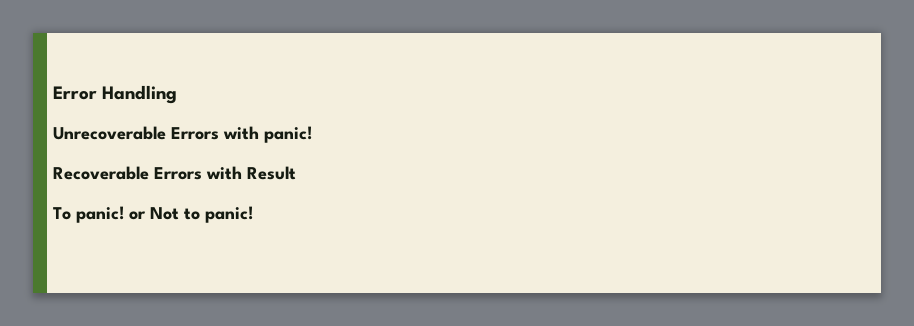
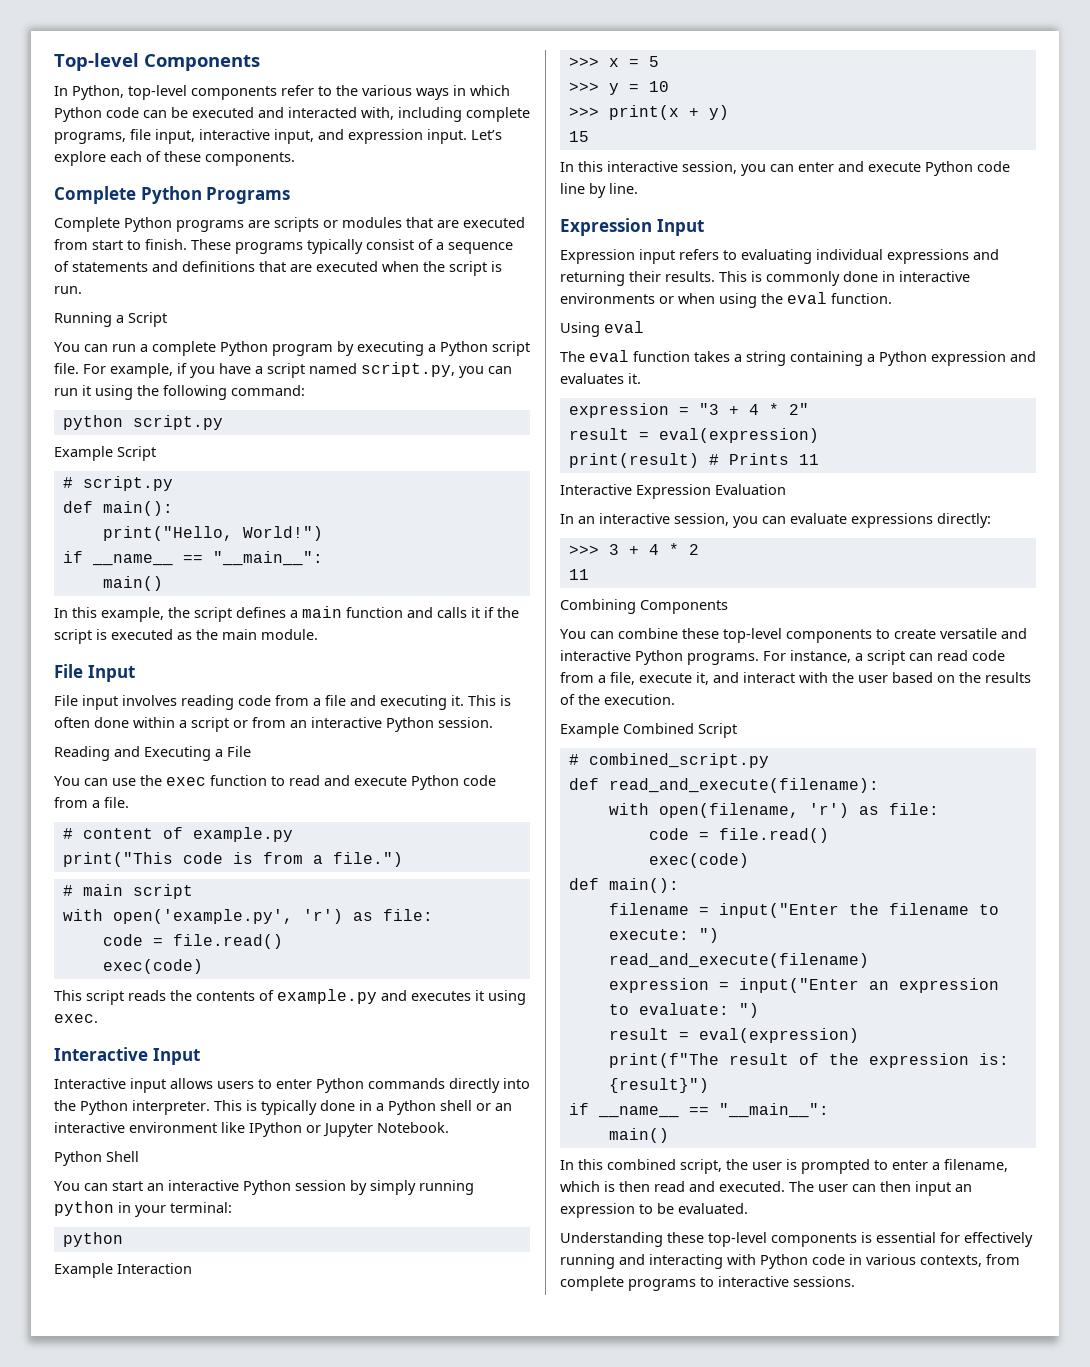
- Error Handling
- Unrecoverable Errors with panic!
- Recoverable Errors with Result
- To panic! or Not to panic!
+ Top-level Components
+ In Python, top-level components refer to the various ways in which Python code can be executed and interacted with, including complete programs, file input, interactive input, and expression input. Let’s explore each of these components.
+ Complete Python Programs
+ Complete Python programs are scripts or modules that are executed from start to finish. These programs typically consist of a sequence of statements and definitions that are executed when the script is run.
+ Running a Script
+ You can run a complete Python program by executing a Python script file. For example, if you have a script named script.py, you can run it using the following command:
+ python script.py
+ Example Script
+ # script.py
+ def main():
+ print("Hello, World!")
+ if __name__ == "__main__":
+ main()
+ In this example, the script defines a main function and calls it if the script is executed as the main module.
+ File Input
+ File input involves reading code from a file and executing it. This is often done within a script or from an interactive Python session.
+ Reading and Executing a File
+ You can use the exec function to read and execute Python code from a file.
+ # content of example.py
+ print("This code is from a file.")
+ # main script
+ with open('example.py', 'r') as file:
+ code = file.read()
+ exec(code)
+ This script reads the contents of example.py and executes it using exec.
+ Interactive Input
+ Interactive input allows users to enter Python commands directly into the Python interpreter. This is typically done in a Python shell or an interactive environment like IPython or Jupyter Notebook.
+ Python Shell
+ You can start an interactive Python session by simply running python in your terminal:
+ python
+ Example Interaction
+ >>> x = 5
+ >>> y = 10
+ >>> print(x + y)
+ 15
+ In this interactive session, you can enter and execute Python code line by line.
+ Expression Input
+ Expression input refers to evaluating individual expressions and returning their results. This is commonly done in interactive environments or when using the eval function.
+ Using eval
+ The eval function takes a string containing a Python expression and evaluates it.
+ expression = "3 + 4 * 2"
+ result = eval(expression)
+ print(result) # Prints 11
+ Interactive Expression Evaluation
+ In an interactive session, you can evaluate expressions directly:
+ >>> 3 + 4 * 2
+ 11
+ Combining Components
+ You can combine these top-level components to create versatile and interactive Python programs. For instance, a script can read code from a file, execute it, and interact with the user based on the results of the execution.
+ Example Combined Script
+ # combined_script.py
+ def read_and_execute(filename):
+ with open(filename, 'r') as file:
+ code = file.read()
+ exec(code)
+ def main():
+ filename = input("Enter the filename to execute: ")
+ read_and_execute(filename)
+ expression = input("Enter an expression to evaluate: ")
+ result = eval(expression)
+ print(f"The result of the expression is: {result}")
+ if __name__ == "__main__":
+ main()
+ In this combined script, the user is prompted to enter a filename, which is then read and executed. The user can then input an expression to be evaluated.
+ Understanding these top-level components is essential for effectively running and interacting with Python code in various contexts, from complete programs to interactive sessions.

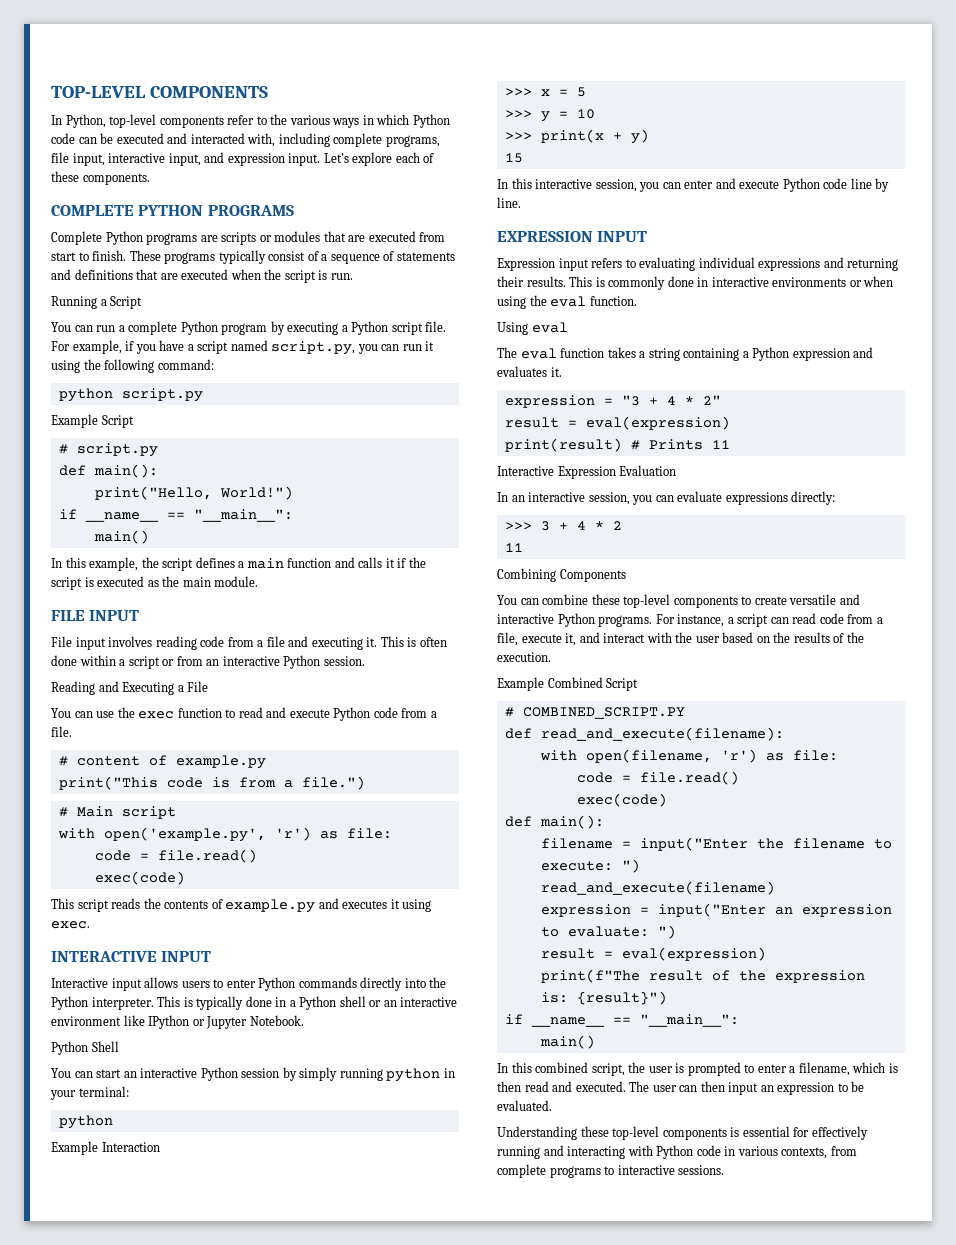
- Top-level Components
+ TOP-LEVEL COMPONENTS
- Complete Python Programs
+ COMPLETE PYTHON PROGRAMS
- File Input
+ FILE INPUT
- # main script
+ # Main script
- Interactive Input
+ INTERACTIVE INPUT
- Expression Input
+ EXPRESSION INPUT
- # combined_script.py
+ # COMBINED_SCRIPT.PY

